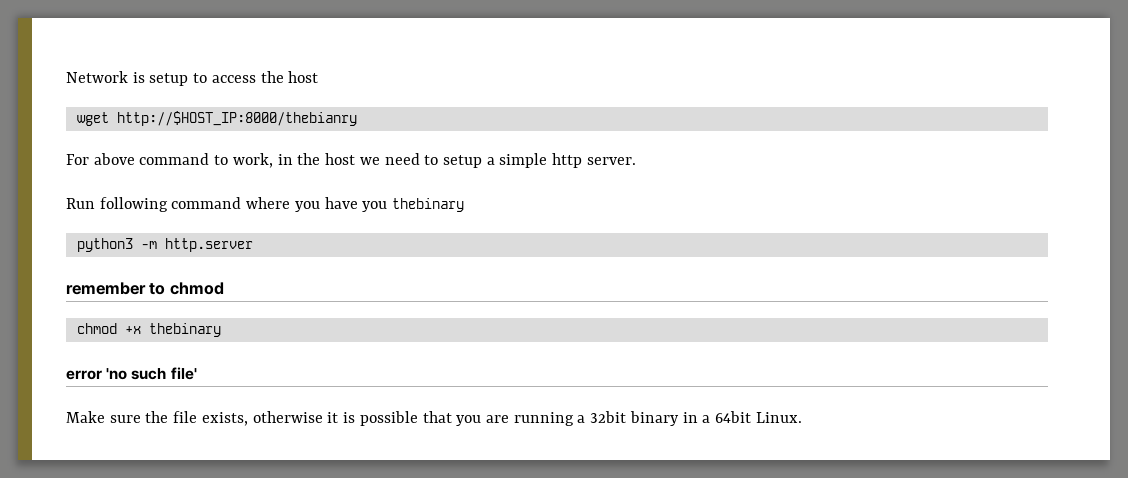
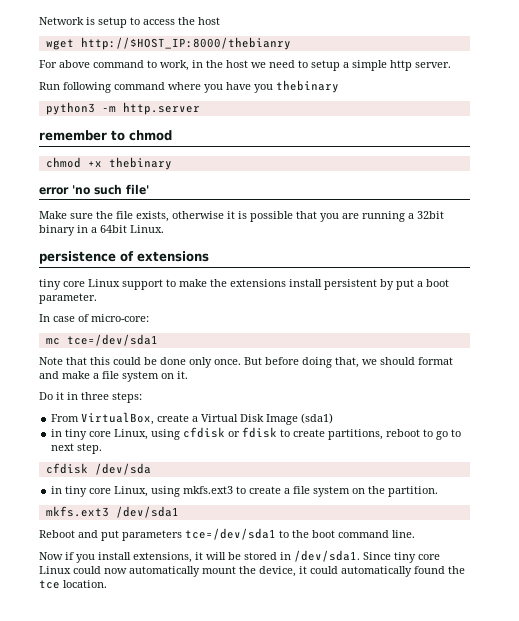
+ persistence of extensions
+ tiny core Linux support to make the extensions install persistent by put a boot parameter.
+ In case of micro-core:
+ mc tce=/dev/sda1
+ Note that this could be done only once. But before doing that, we should format and make a file system on it.
+ Do it in three steps:
+ From VirtualBox, create a Virtual Disk Image (sda1)
+ in tiny core Linux, using cfdisk or fdisk to create partitions, reboot to go to next step.
+ cfdisk /dev/sda
+ in tiny core Linux, using mkfs.ext3 to create a file system on the partition.
+ mkfs.ext3 /dev/sda1
+ Reboot and put parameters tce=/dev/sda1 to the boot command line.
+ Now if you install extensions, it will be stored in /dev/sda1. Since tiny core Linux could now automatically mount the device, it could automatically found the tce location.

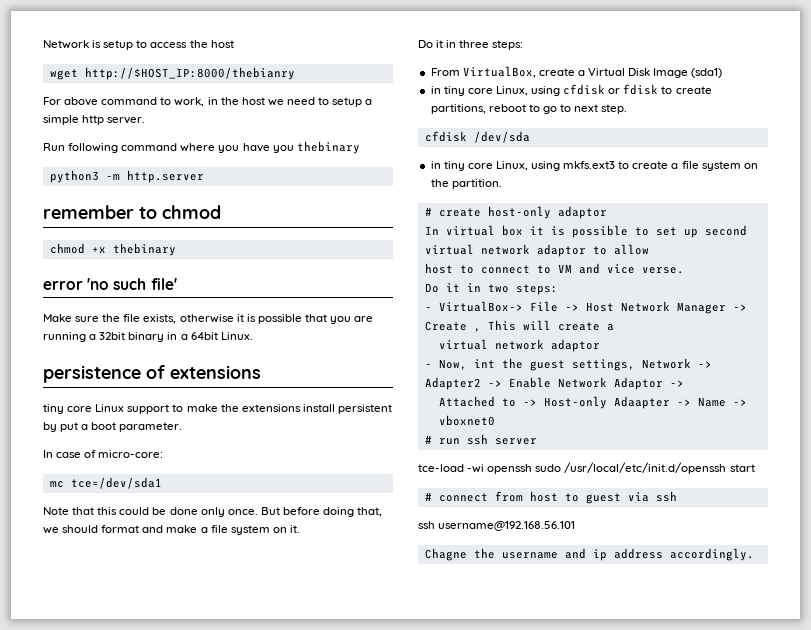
- mkfs.ext3 /dev/sda1
- Reboot and put parameters tce=/dev/sda1 to the boot command line.
- Now if you install extensions, it will be stored in /dev/sda1. Since tiny core Linux could now automatically mount the device, it could automatically found the tce location.
+ # create host-only adaptor
+ In virtual box it is possible to set up second virtual network adaptor to allow
+ host to connect to VM and vice verse.
+ Do it in two steps:
+ - VirtualBox-> File -> Host Network Manager -> Create , This will create a
+ virtual network adaptor
+ - Now, int the guest settings, Network -> Adapter2 -> Enable Network Adaptor ->
+ Attached to -> Host-only Adaapter -> Name -> vboxnet0
+ # run ssh server
+ tce-load -wi openssh sudo /usr/local/etc/init.d/openssh start
+ # connect from host to guest via ssh
+ ssh username@192.168.56.101
+ Chagne the username and ip address accordingly.

